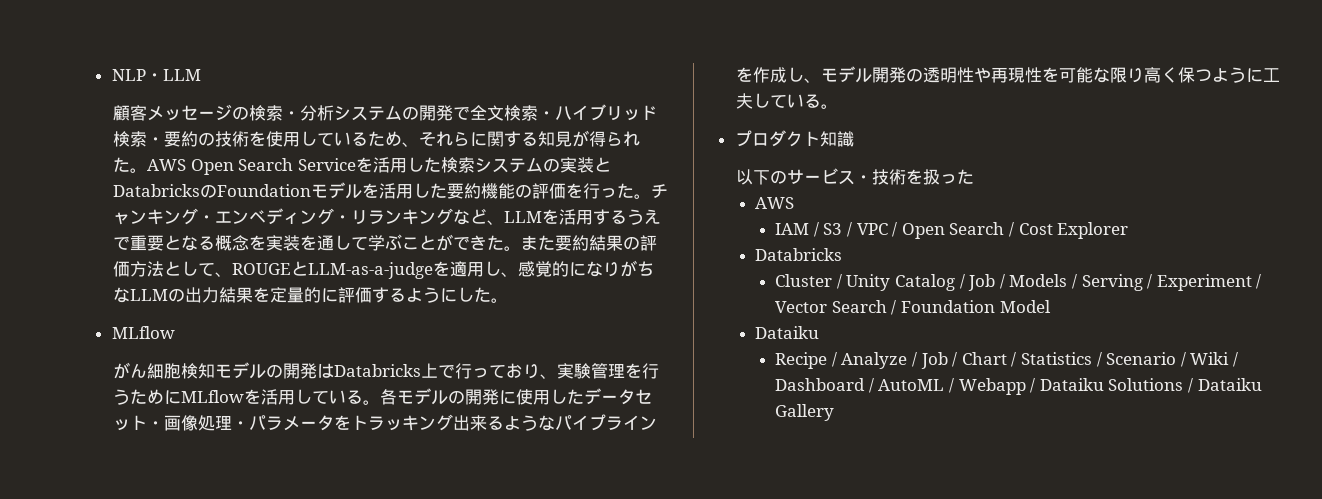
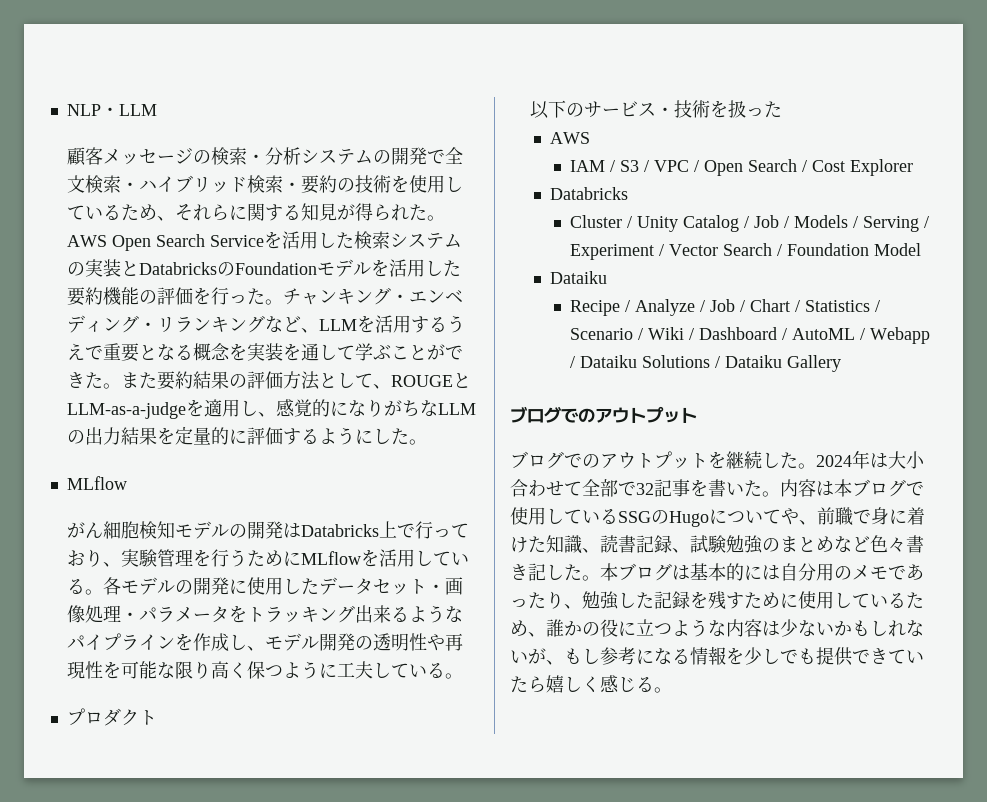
- プロダクト知識
+ プロダクト
  Recipe / Analyze / Job / Chart / Statistics / Scenario / Wiki / Dashboard / AutoML / Webapp / Dataiku Solutions / Dataiku Gallery
+ ブログでのアウトプット
+ ブログでのアウトプットを継続した。2024年は大小合わせて全部で32記事を書いた。内容は本ブログで使用しているSSGのHugoについてや、前職で身に着けた知識、読書記録、試験勉強のまとめなど色々書き記した。本ブログは基本的には自分用のメモであったり、勉強した記録を残すために使用しているため、誰かの役に立つような内容は少ないかもしれないが、もし参考になる情報を少しでも提供できていたら嬉しく感じる。

